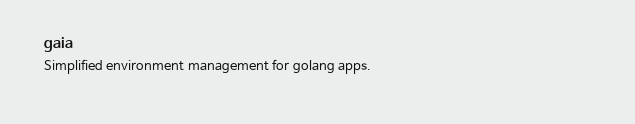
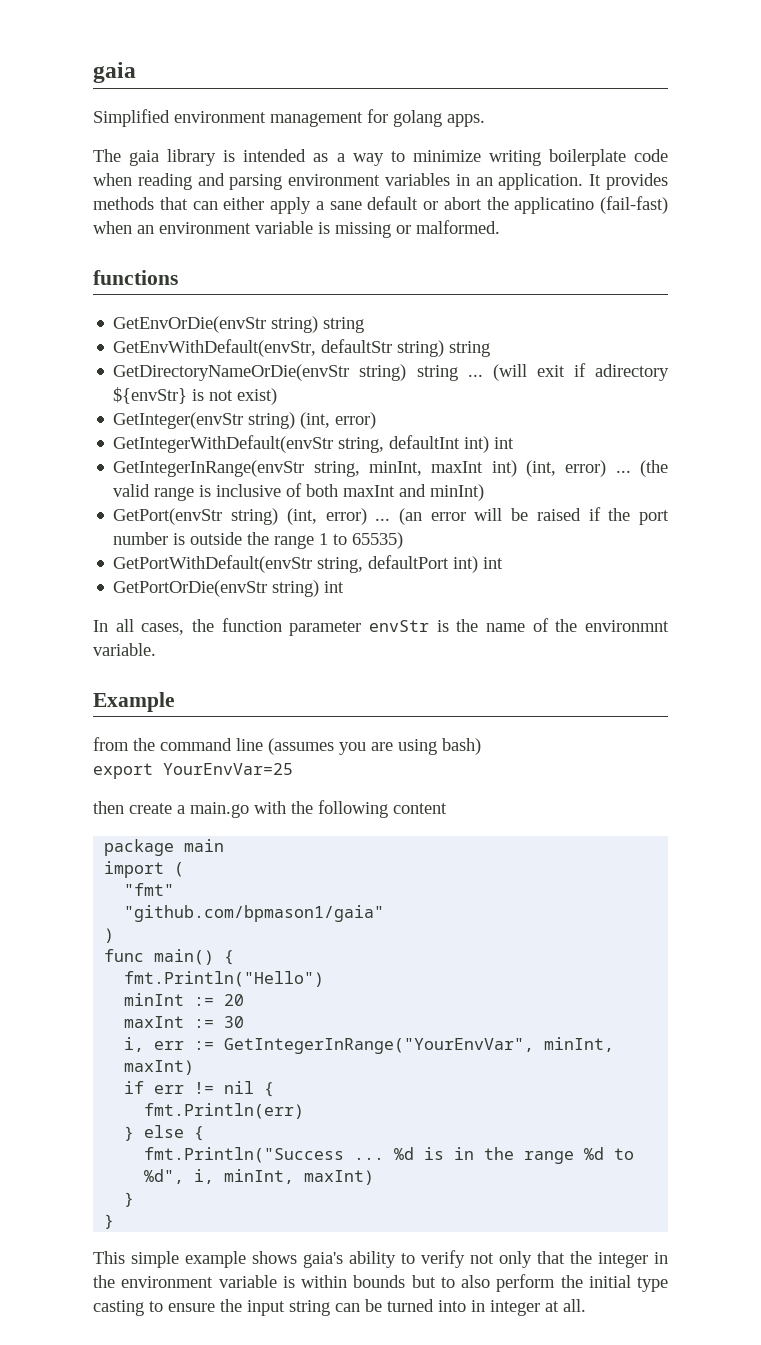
+ The gaia library is intended as a way to minimize writing boilerplate code when reading and parsing environment variables in an application. It provides methods that can either apply a sane default or abort the applicatino (fail-fast) when an environment variable is missing or malformed.
+ functions
+ GetEnvOrDie(envStr string) string
+ GetEnvWithDefault(envStr, defaultStr string) string
+ GetDirectoryNameOrDie(envStr string) string ... (will exit if adirectory ${envStr} is not exist)
+ GetInteger(envStr string) (int, error)
+ GetIntegerWithDefault(envStr string, defaultInt int) int
+ GetIntegerInRange(envStr string, minInt, maxInt int) (int, error) ... (the valid range is inclusive of both maxInt and minInt)
+ GetPort(envStr string) (int, error) ... (an error will be raised if the port number is outside the range 1 to 65535)
+ GetPortWithDefault(envStr string, defaultPort int) int
+ GetPortOrDie(envStr string) int
+ In all cases, the function parameter envStr is the name of the environmnt variable.
+ Example
+ from the command line (assumes you are using bash)
+ export YourEnvVar=25
+ then create a main.go with the following content
+ package main
+ import (
+ "fmt"
+ "github.com/bpmason1/gaia"
+ )
+ func main() {
+ fmt.Println("Hello")
+ minInt := 20
+ maxInt := 30
+ i, err := GetIntegerInRange("YourEnvVar", minInt, maxInt)
+ if err != nil {
+ fmt.Println(err)
+ } else {
+ fmt.Println("Success ... %d is in the range %d to %d", i, minInt, maxInt)
+ }
+ }
+ This simple example shows gaia's ability to verify not only that the integer in the environment variable is within bounds but to also perform the initial type casting to ensure the input string can be turned into in integer at all.

